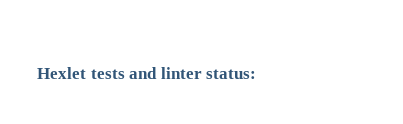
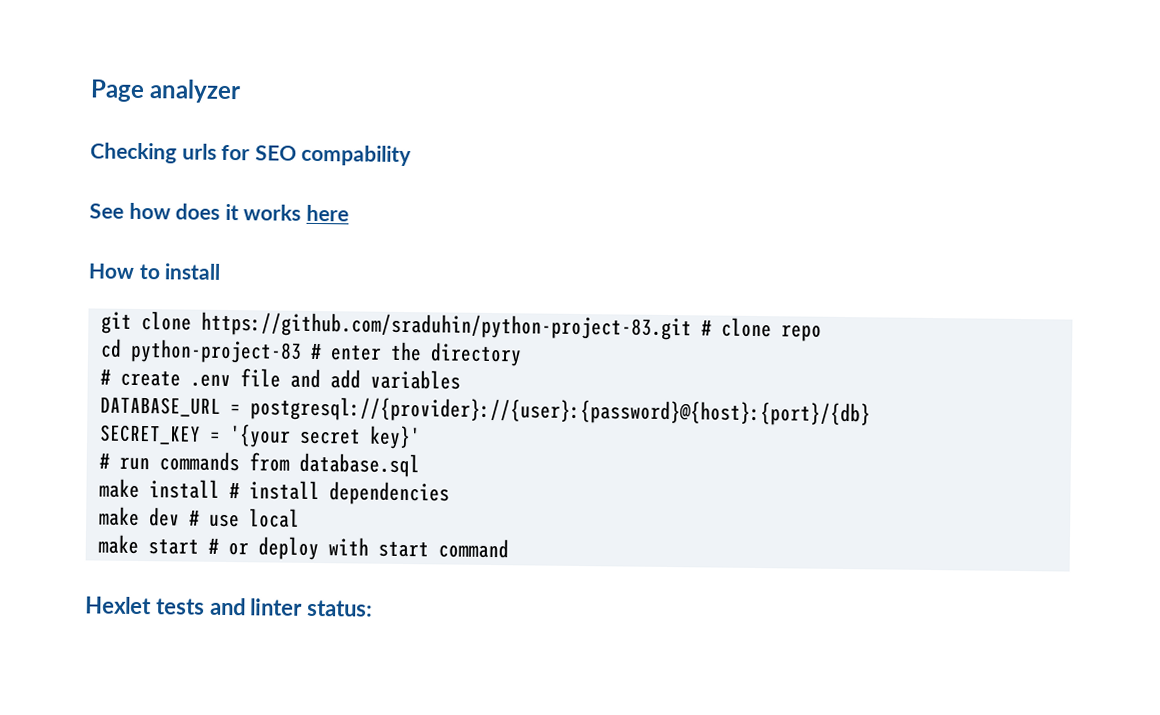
+ Page analyzer
+ Checking urls for SEO compability
+ See how does it works here
+ How to install
+ git clone https://github.com/sraduhin/python-project-83.git # clone repo
+ cd python-project-83 # enter the directory
+ # create .env file and add variables
+ DATABASE_URL = postgresql://{provider}://{user}:{password}@{host}:{port}/{db}
+ SECRET_KEY = '{your secret key}'
+ # run commands from database.sql
+ make install # install dependencies
+ make dev # use local
+ make start # or deploy with start command

